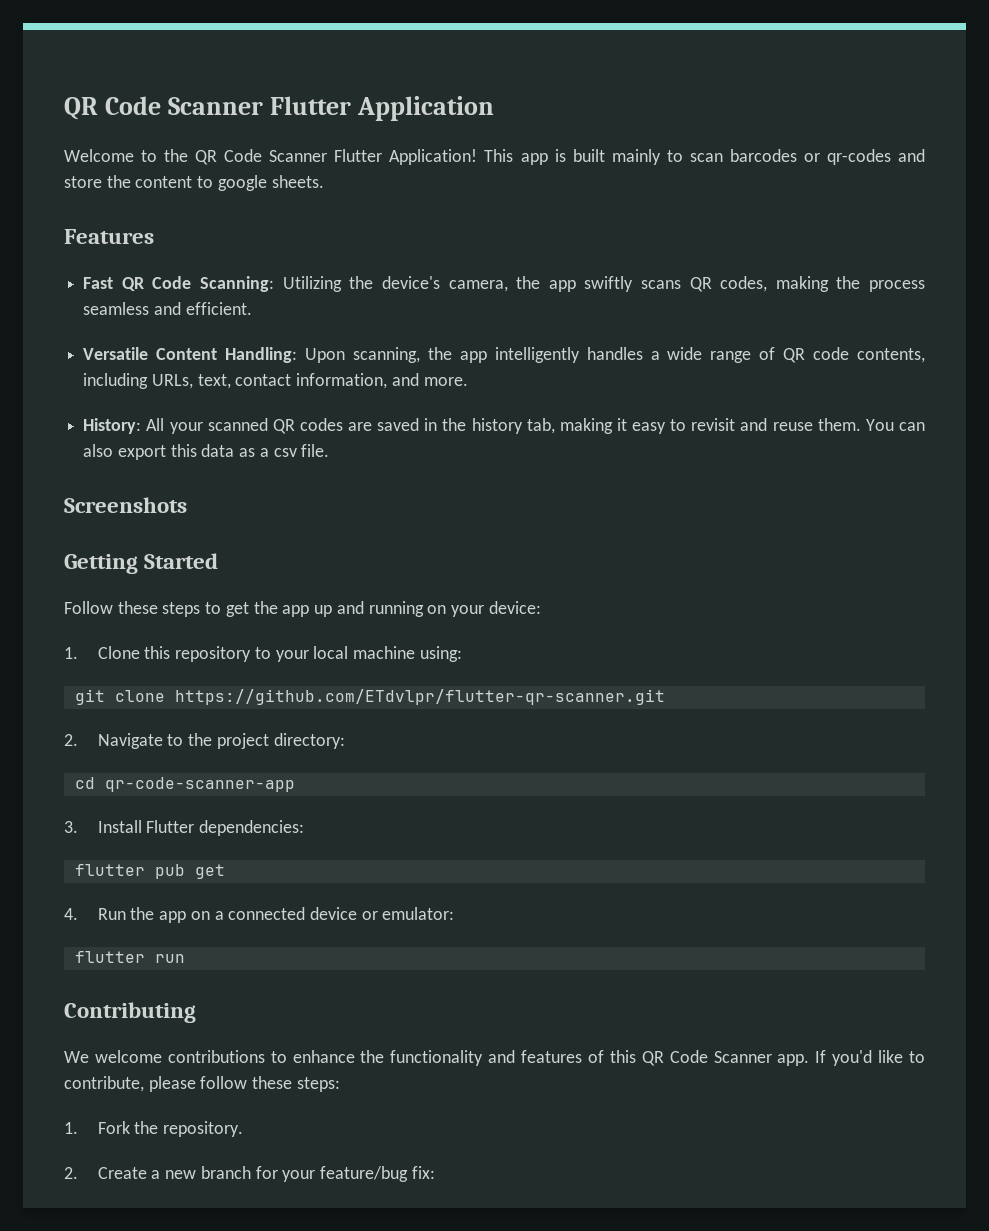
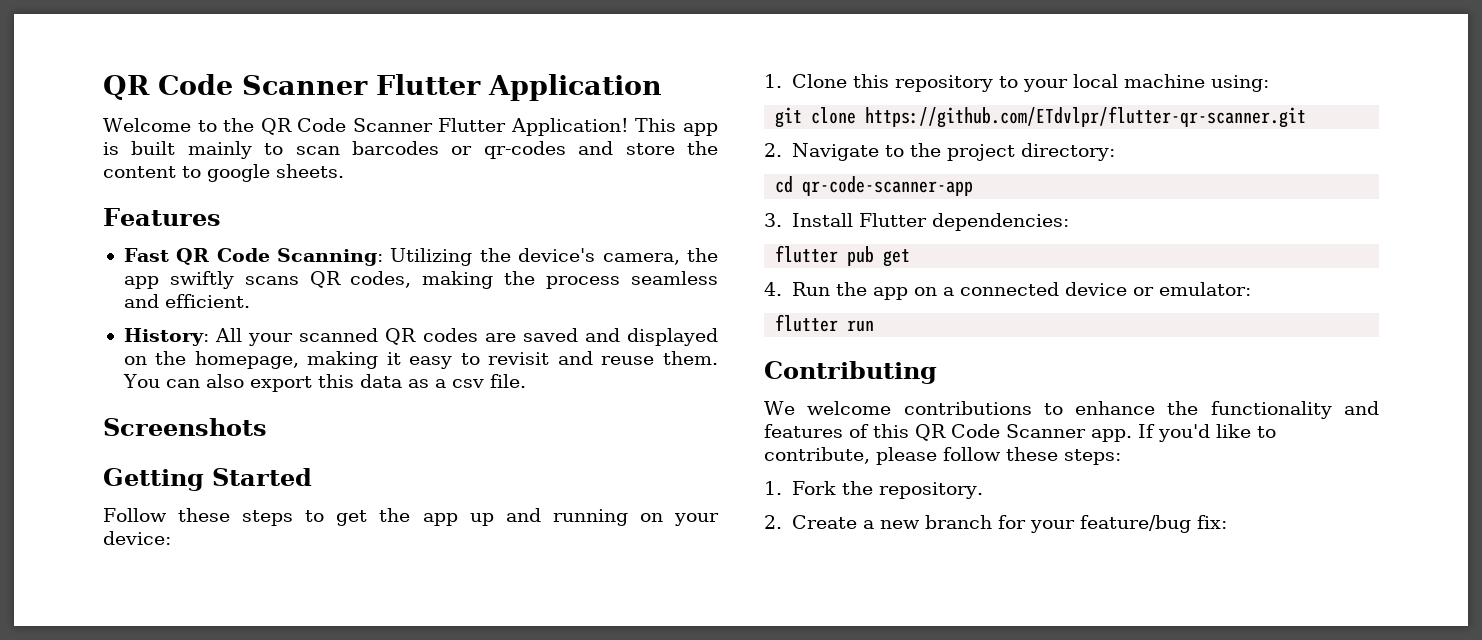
- Versatile Content Handling: Upon scanning, the app intelligently handles a wide range of QR code contents, including URLs, text, contact information, and more.
- History: All your scanned QR codes are saved in the history tab, making it easy to revisit and reuse them.
+ History: All your scanned QR codes are saved and displayed on the homepage, making it easy to revisit and reuse them.

